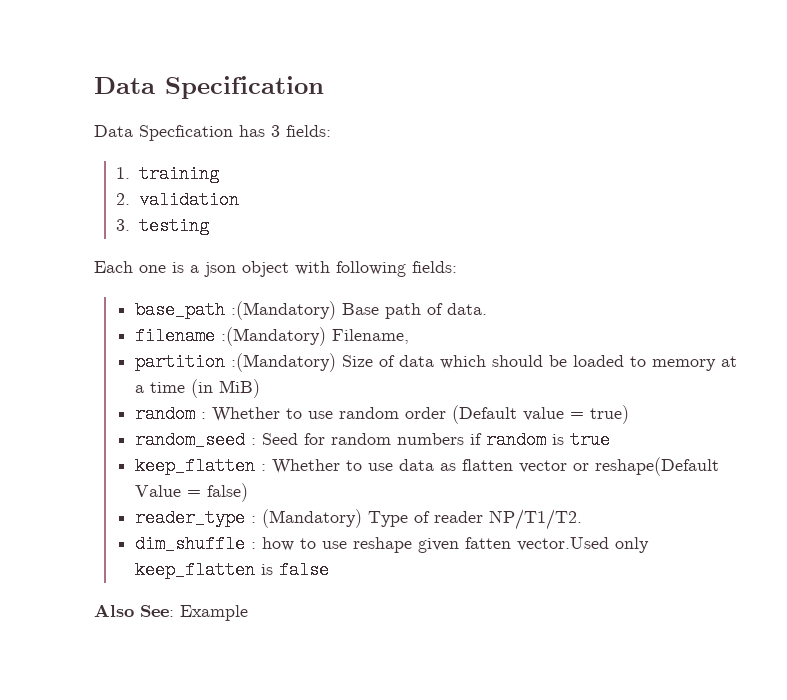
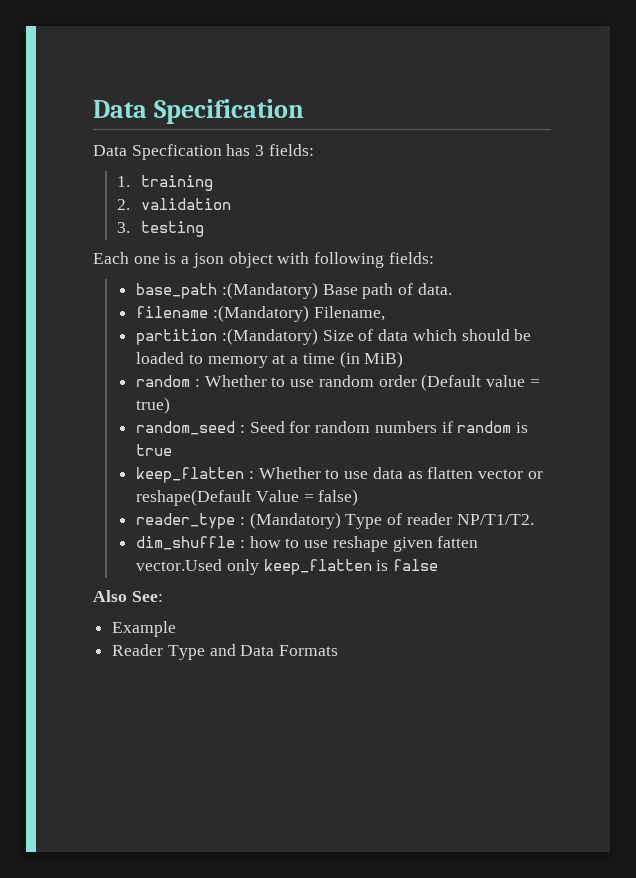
- Also See: Example
+ Also See:
+ Example
+ Reader Type and Data Formats

